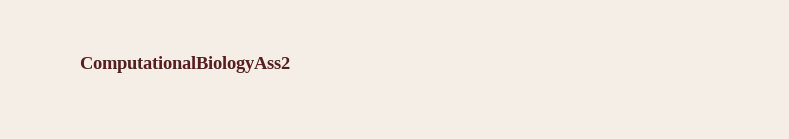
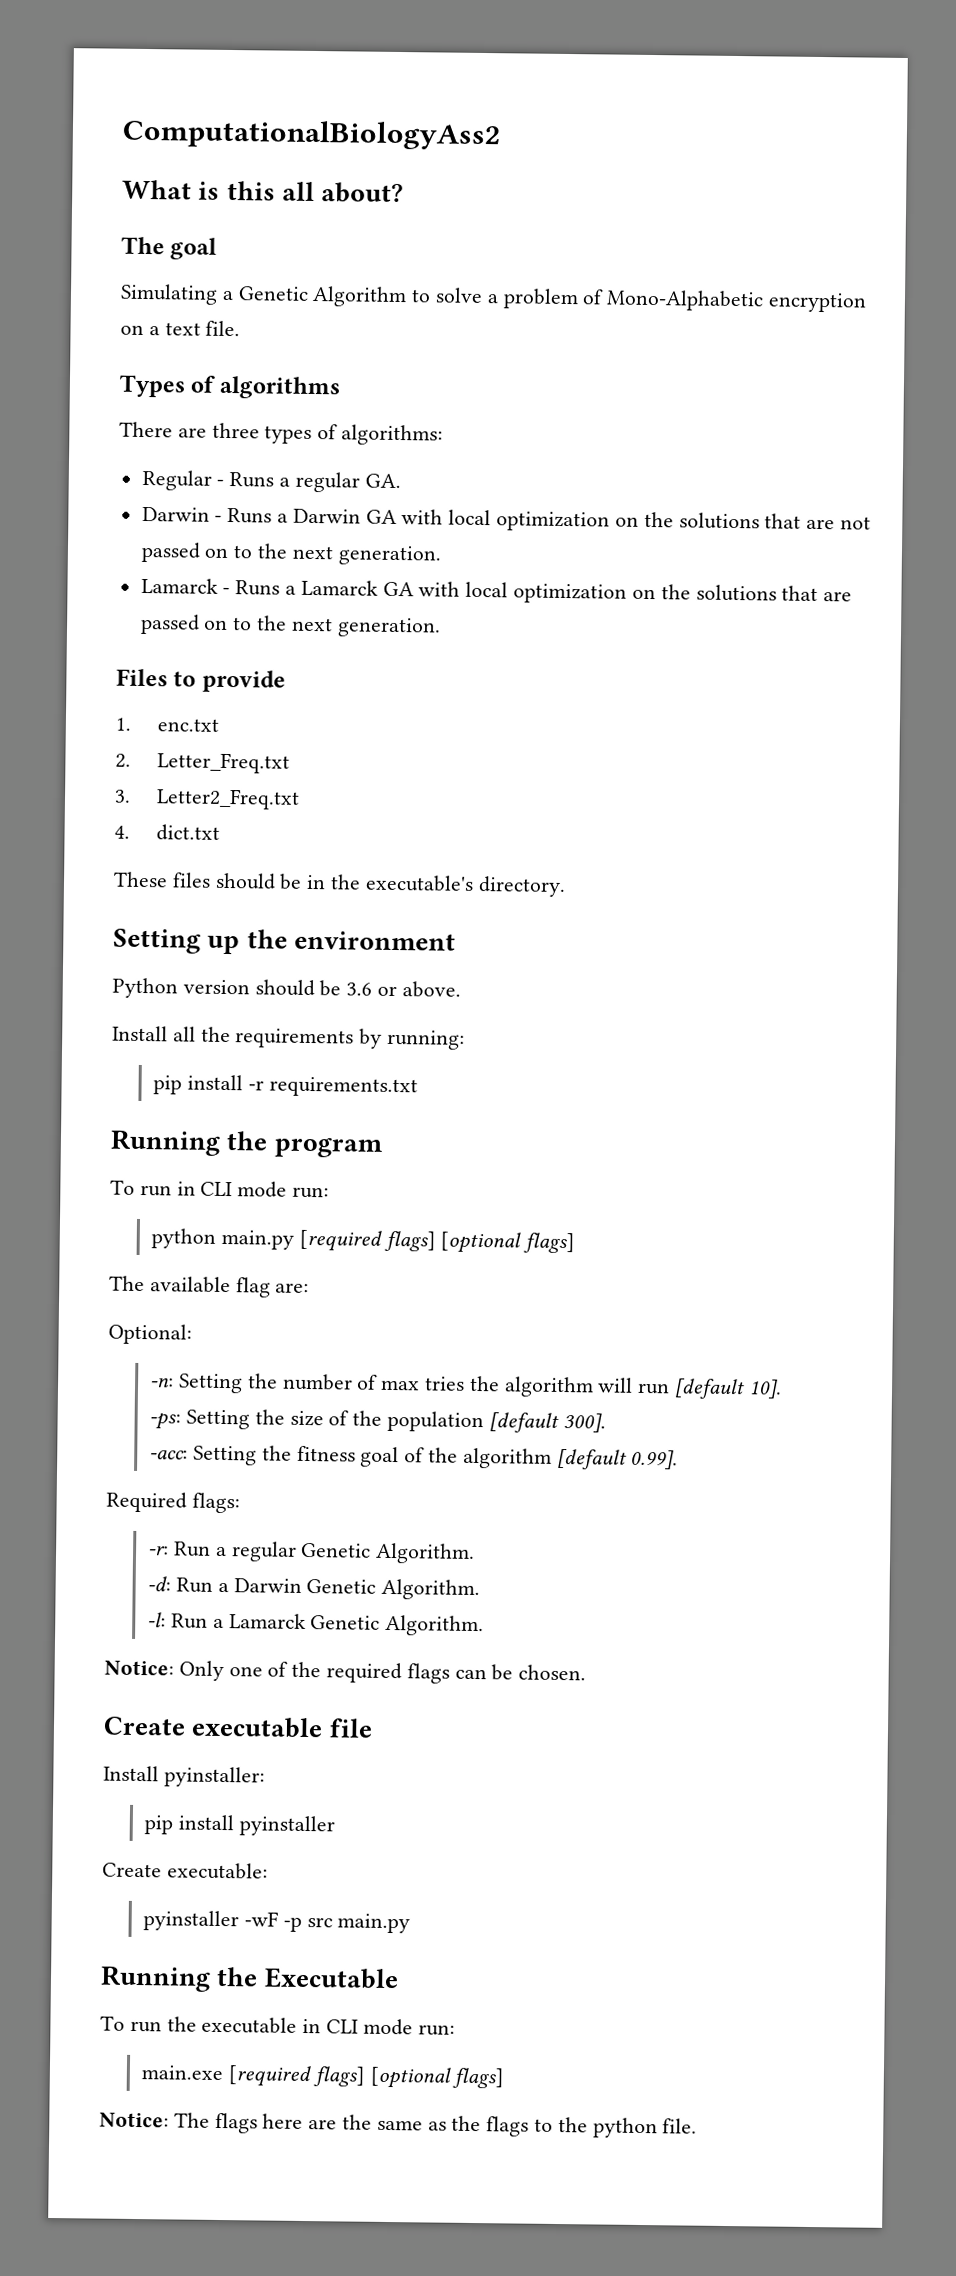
+ What is this all about?
+ The goal
+ Simulating a Genetic Algorithm to solve a problem of Mono-Alphabetic encryption on a text file.
+ Types of algorithms
+ There are three types of algorithms:
+ Regular - Runs a regular GA.
+ Darwin - Runs a Darwin GA with local optimization on the solutions that are not passed on to the next generation.
+ Lamarck - Runs a Lamarck GA with local optimization on the solutions that are passed on to the next generation.
+ Files to provide
+ 1. enc.txt
+ 2. Letter_Freq.txt
+ 3. Letter2_Freq.txt
+ 4. dict.txt
+ These files should be in the executable's directory.
+ Setting up the environment
+ Python version should be 3.6 or above.
+ Install all the requirements by running:
+ pip install -r requirements.txt
+ Running the program
+ To run in CLI mode run:
+ python main.py [required flags] [optional flags]
+ The available flag are:
+ Optional:
+ -n: Setting the number of max tries the algorithm will run [default 10].
+ -ps: Setting the size of the population [default 300].
+ -acc: Setting the fitness goal of the algorithm [default 0.99].
+ Required flags:
+ -r: Run a regular Genetic Algorithm.
+ -d: Run a Darwin Genetic Algorithm.
+ -l: Run a Lamarck Genetic Algorithm.
+ Notice: Only one of the required flags can be chosen.
+ Create executable file
+ Install pyinstaller:
+ pip install pyinstaller
+ Create executable:
+ pyinstaller -wF -p src main.py
+ Running the Executable
+ To run the executable in CLI mode run:
+ main.exe [required flags] [optional flags]
+ Notice: The flags here are the same as the flags to the python file.

